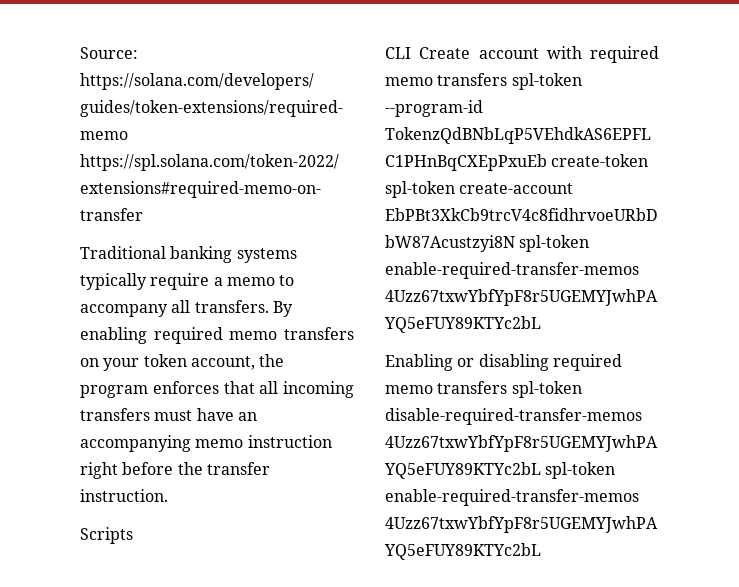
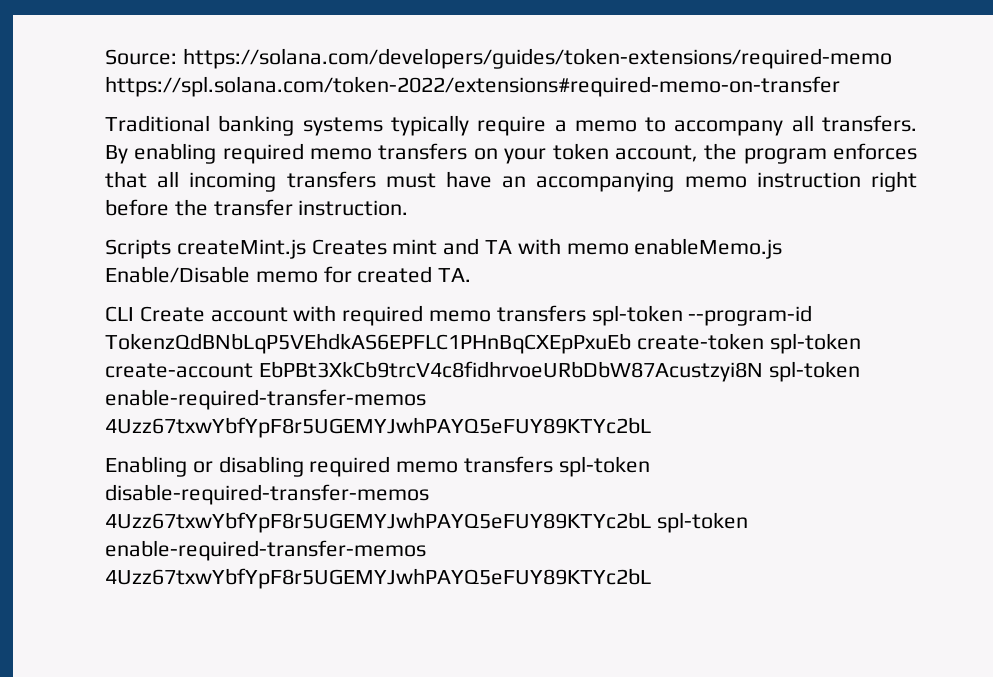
- Scripts
+ Scripts createMint.js Creates mint and TA with memo enableMemo.js Enable/Disable memo for created TA.

